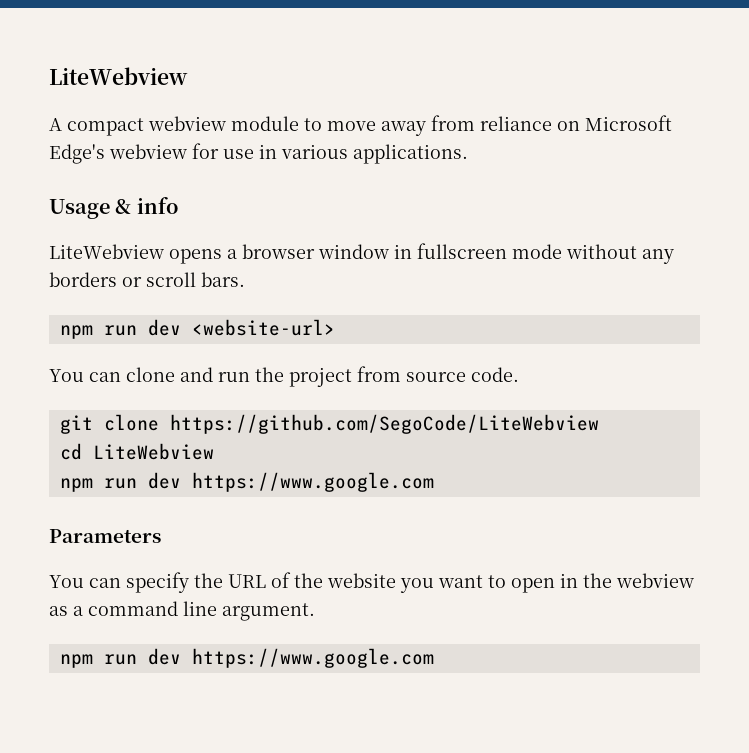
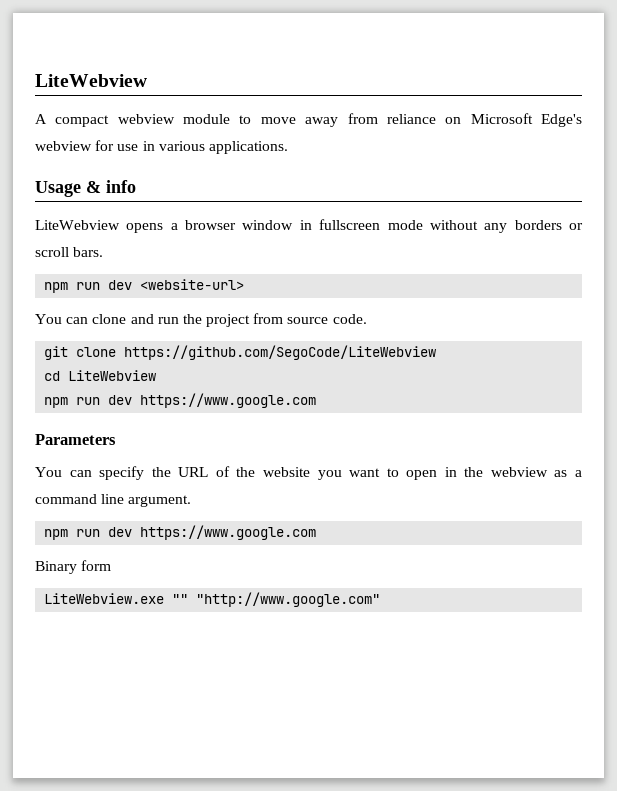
+ Binary form
+ LiteWebview.exe "" "http://www.google.com"

